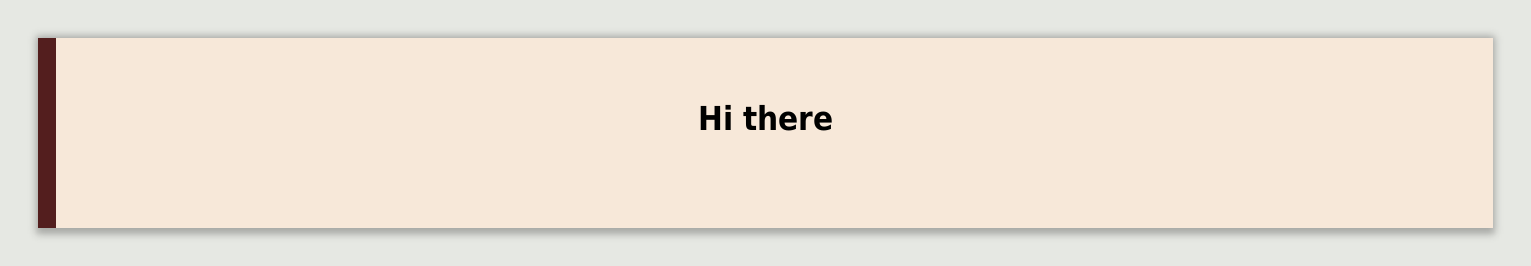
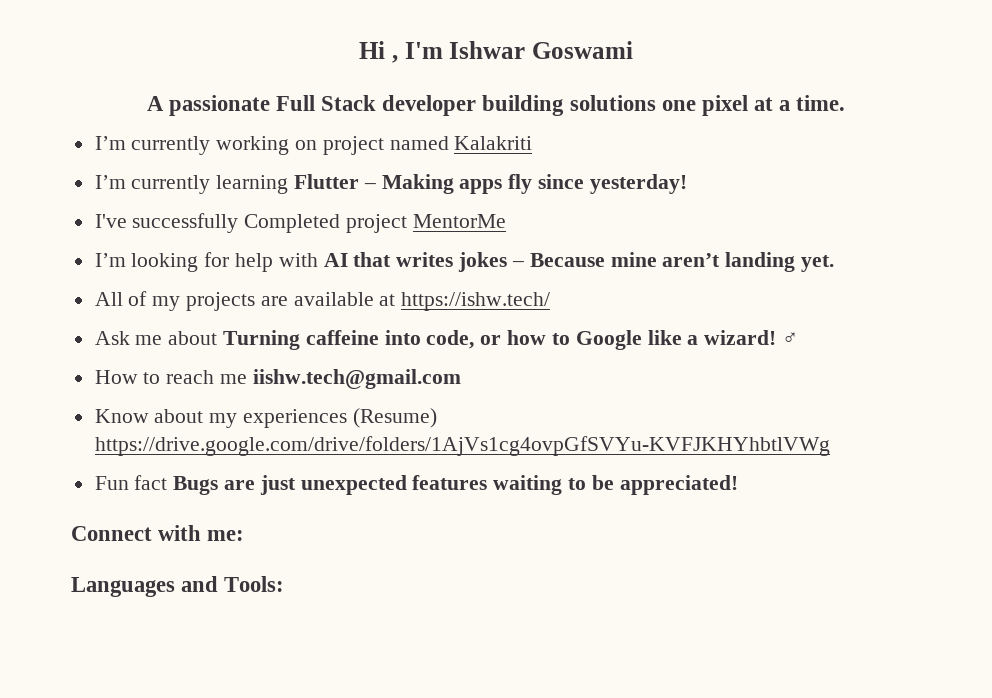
- Hi there
+ Hi , I'm Ishwar Goswami
+ A passionate Full Stack developer building solutions one pixel at a time.
+ I’m currently working on project named Kalakriti
+ I’m currently learning Flutter – Making apps fly since yesterday!
+ I've successfully Completed project MentorMe
+ I’m looking for help with AI that writes jokes – Because mine aren’t landing yet.
+ All of my projects are available at https://ishw.tech/
+ Ask me about Turning caffeine into code, or how to Google like a wizard! ♂
+ How to reach me iishw.tech@gmail.com
+ Know about my experiences (Resume) https://drive.google.com/drive/folders/1AjVs1cg4ovpGfSVYu-KVFJKHYhbtlVWg
+ Fun fact Bugs are just unexpected features waiting to be appreciated!
+ Connect with me:
+ Languages and Tools:

